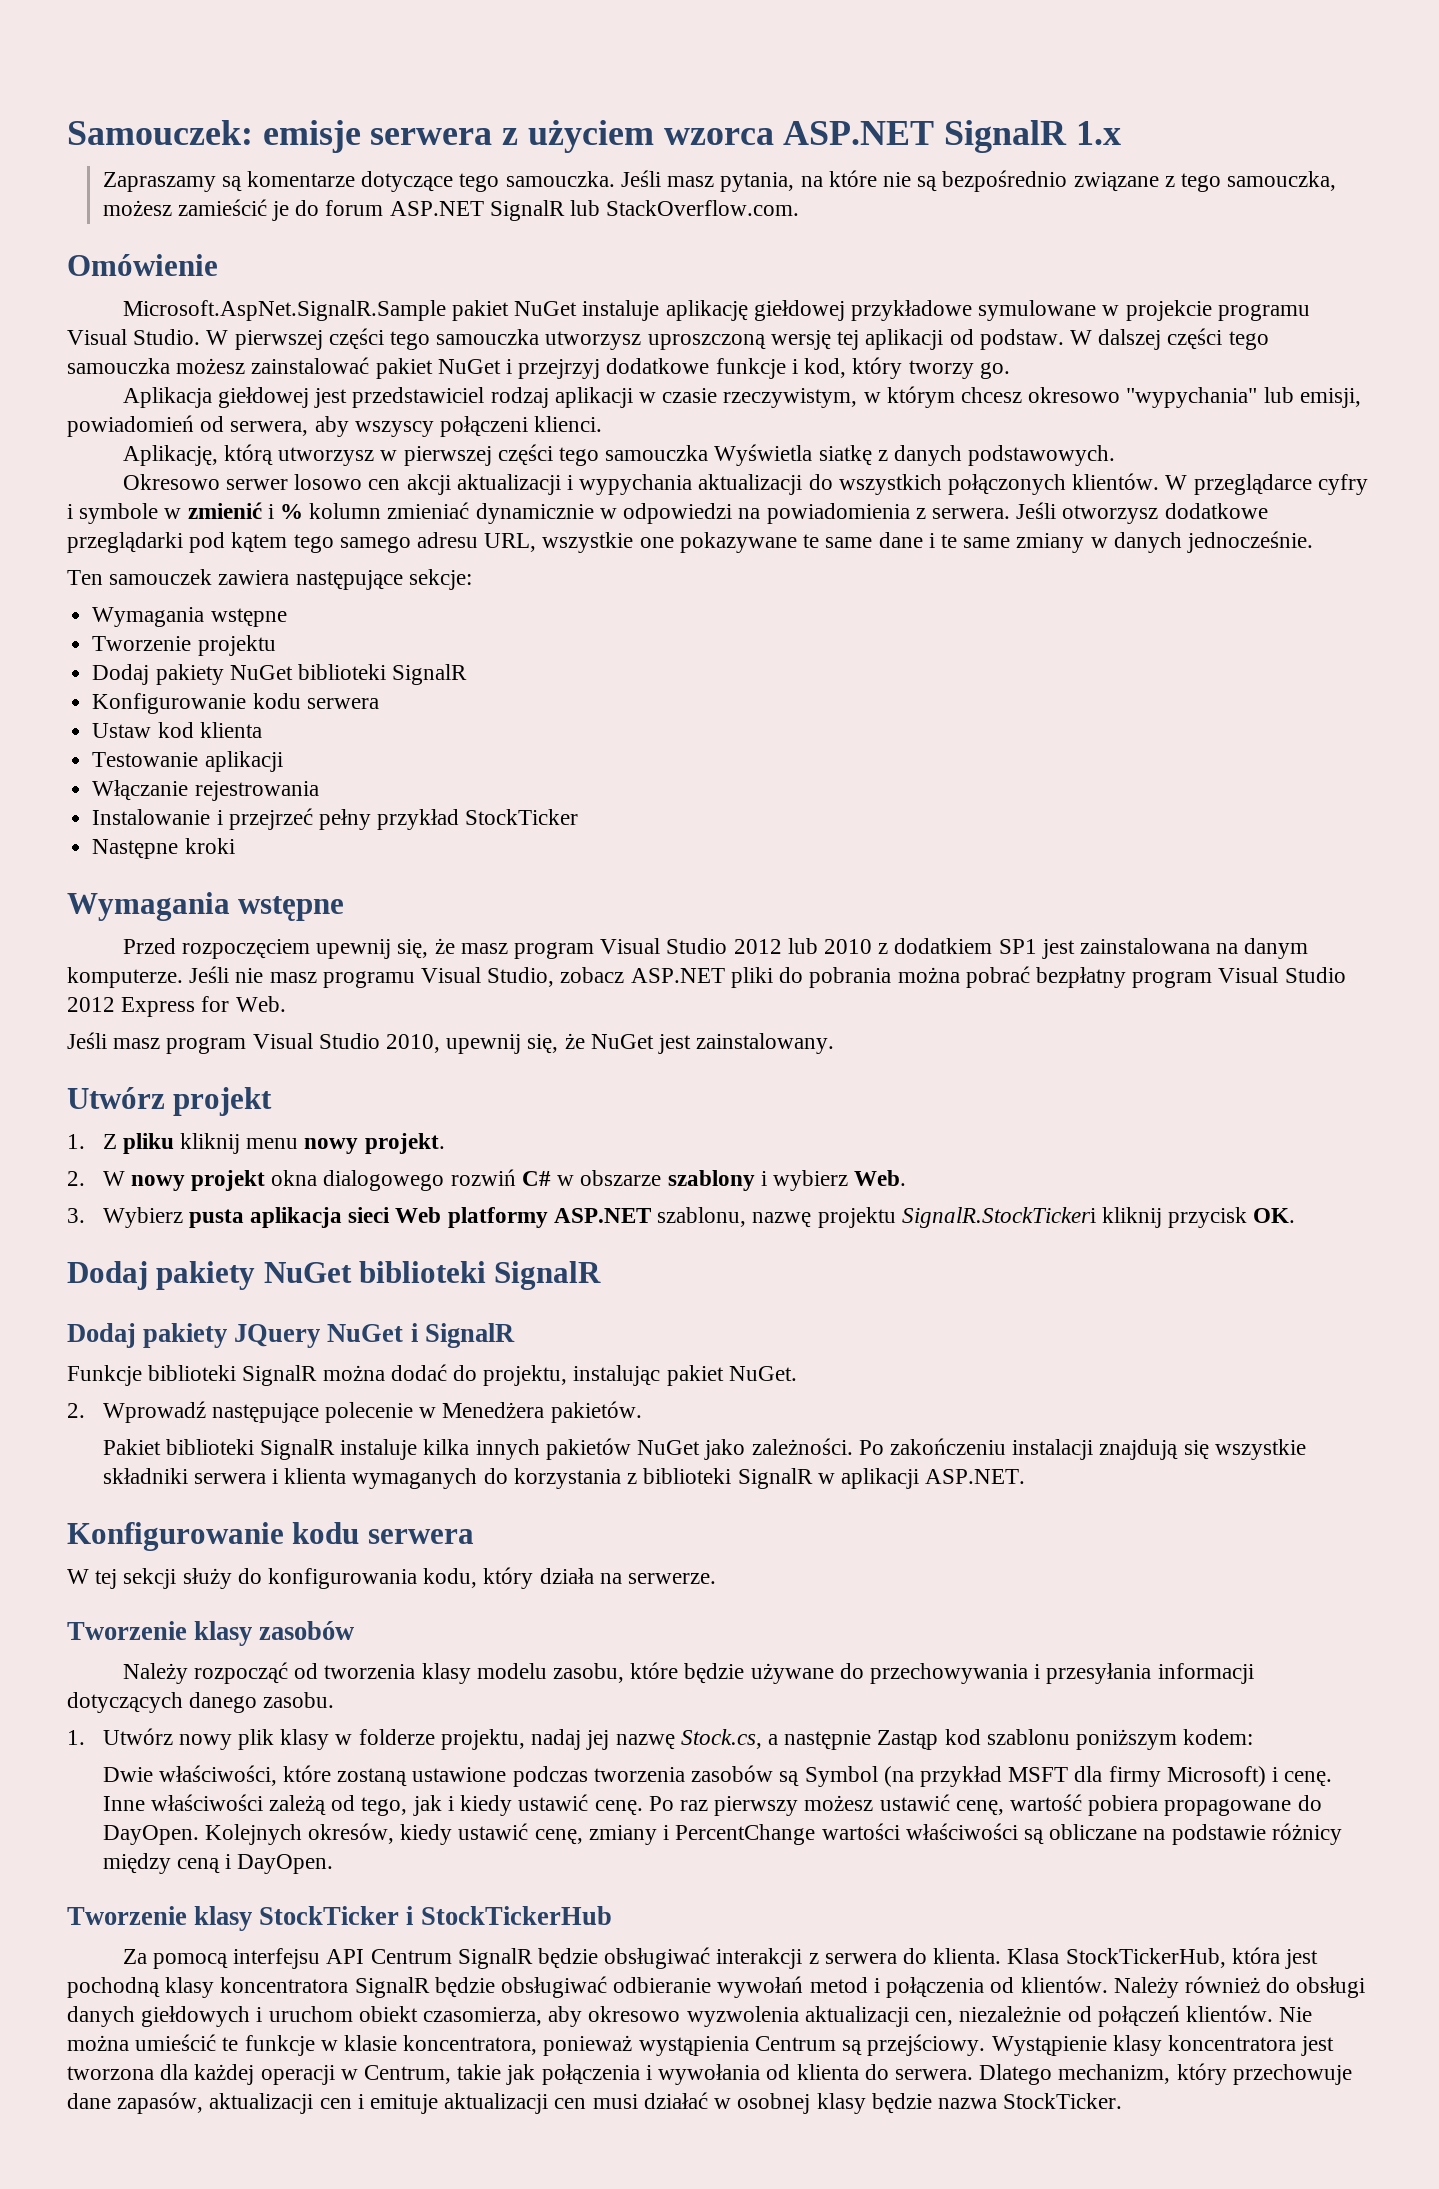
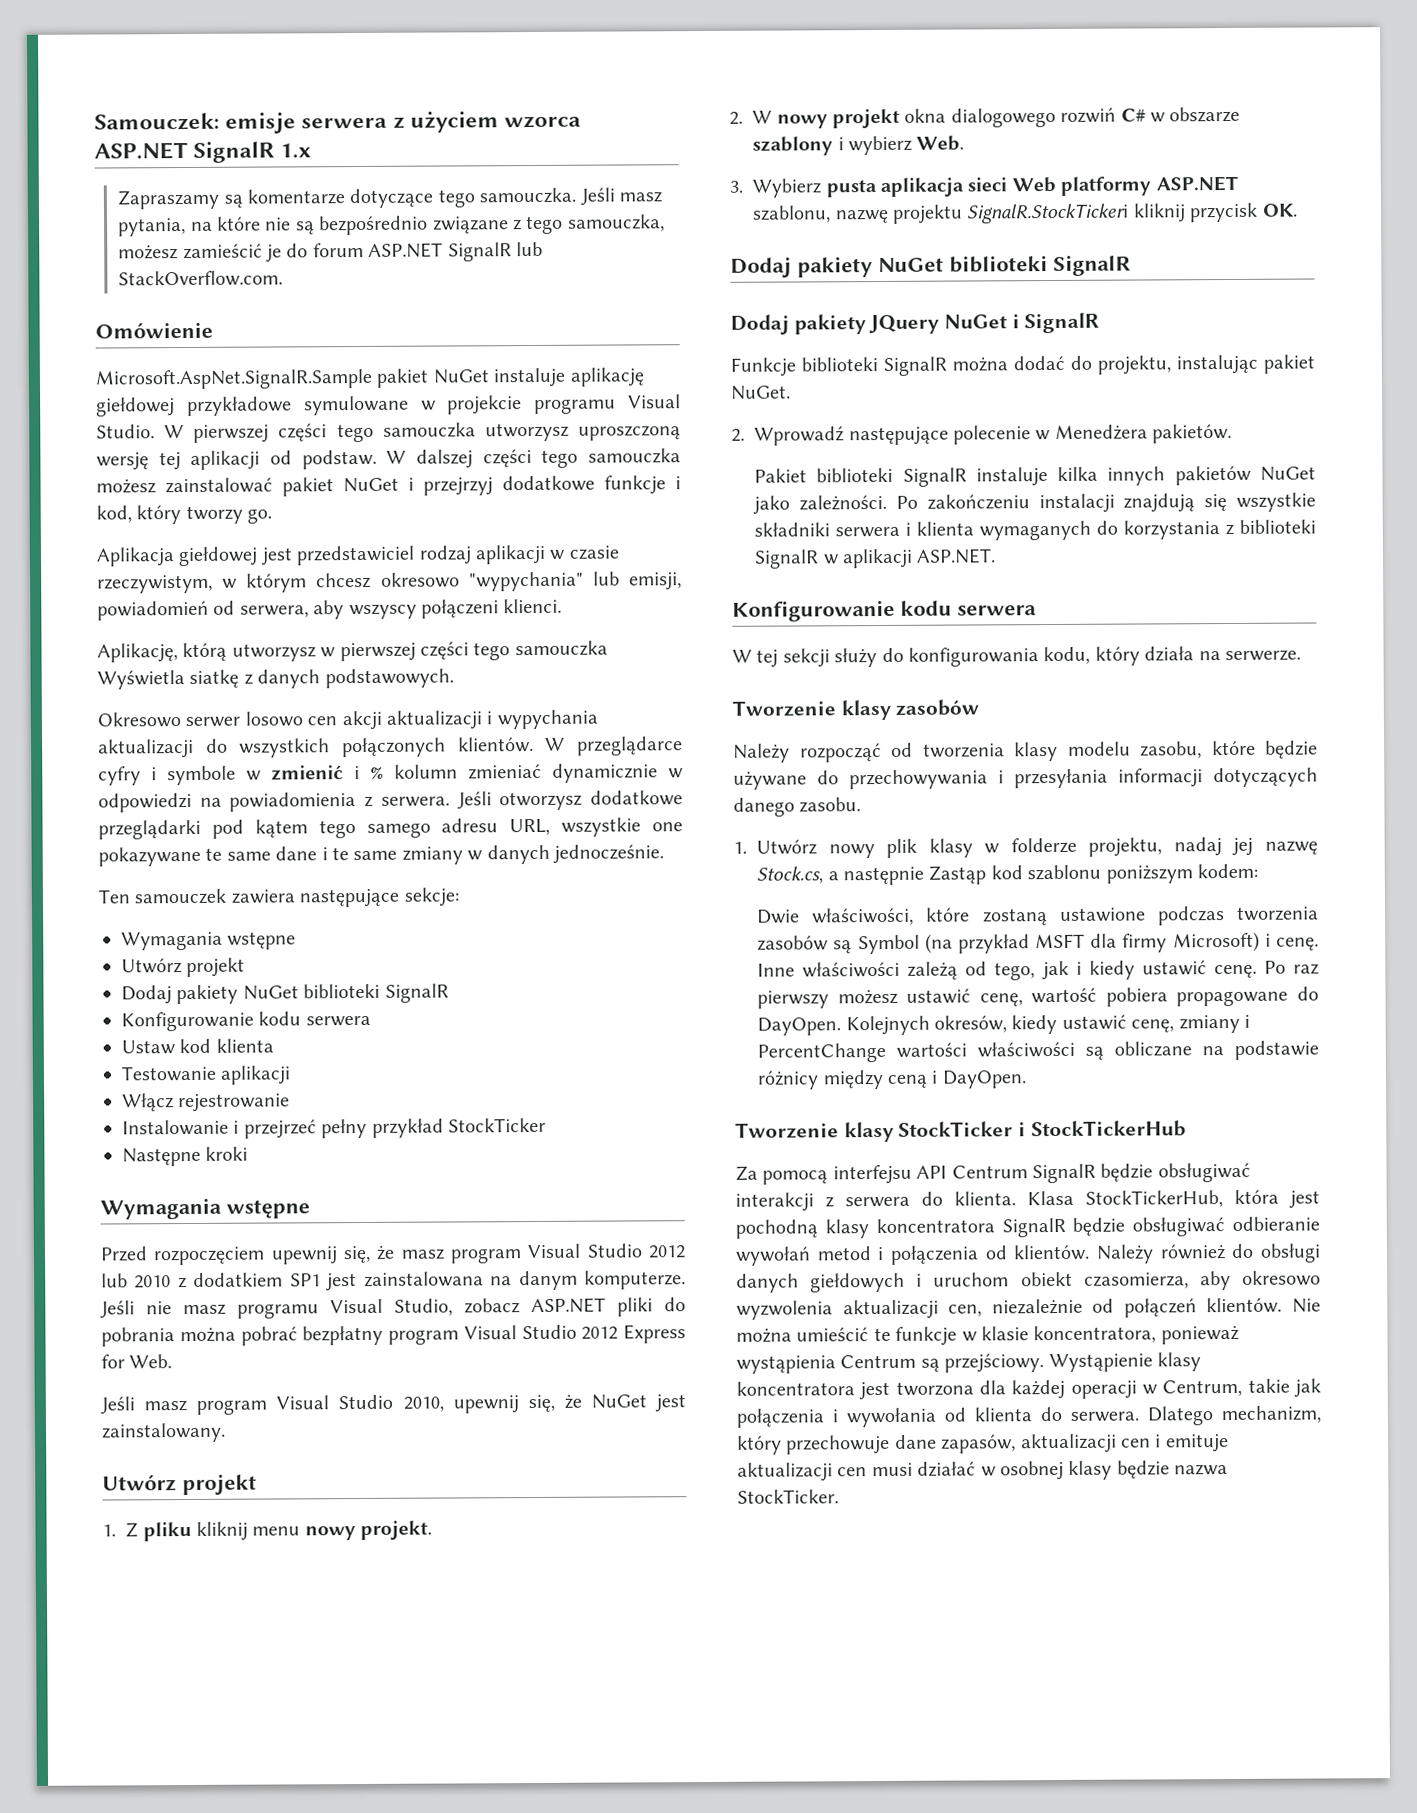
  Ten samouczek zawiera następujące sekcje:
  Wymagania wstępne
- Tworzenie projektu
+ Utwórz projekt
- Włączanie rejestrowania
+ Włącz rejestrowanie

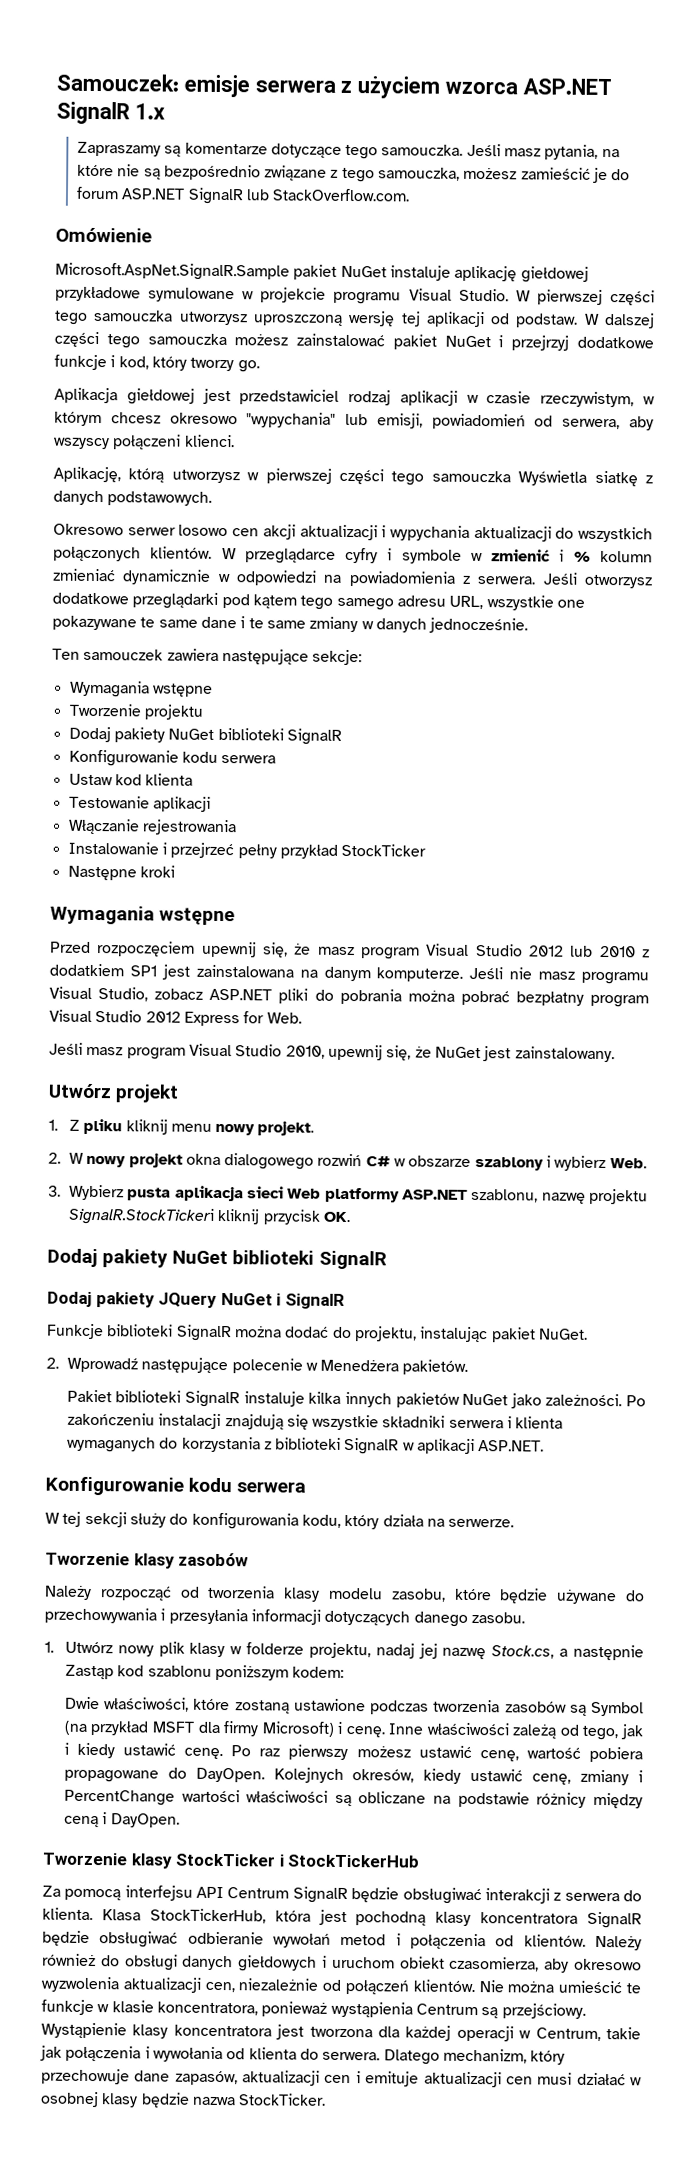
  Ten samouczek zawiera następujące sekcje:
  Wymagania wstępne
- Utwórz projekt
+ Tworzenie projektu
- Włącz rejestrowanie
+ Włączanie rejestrowania

